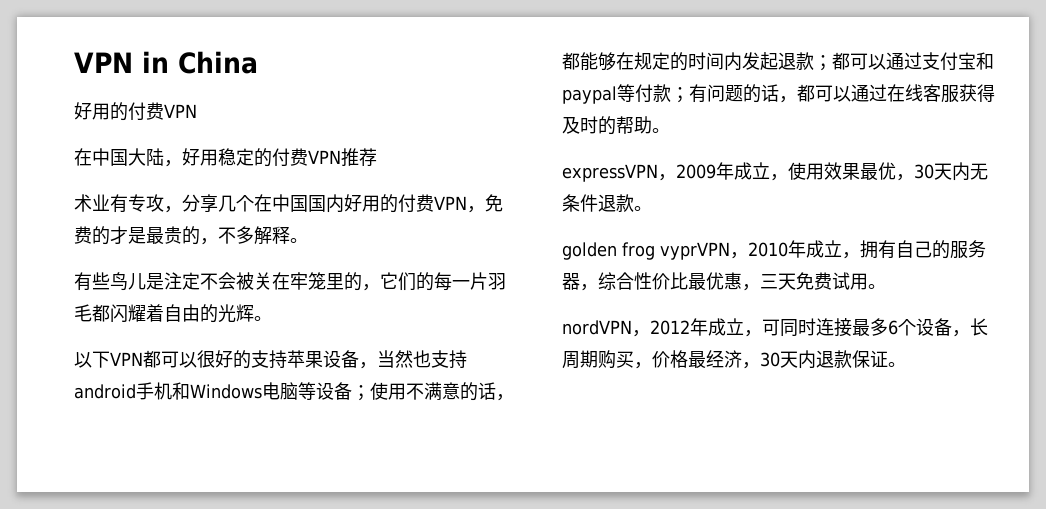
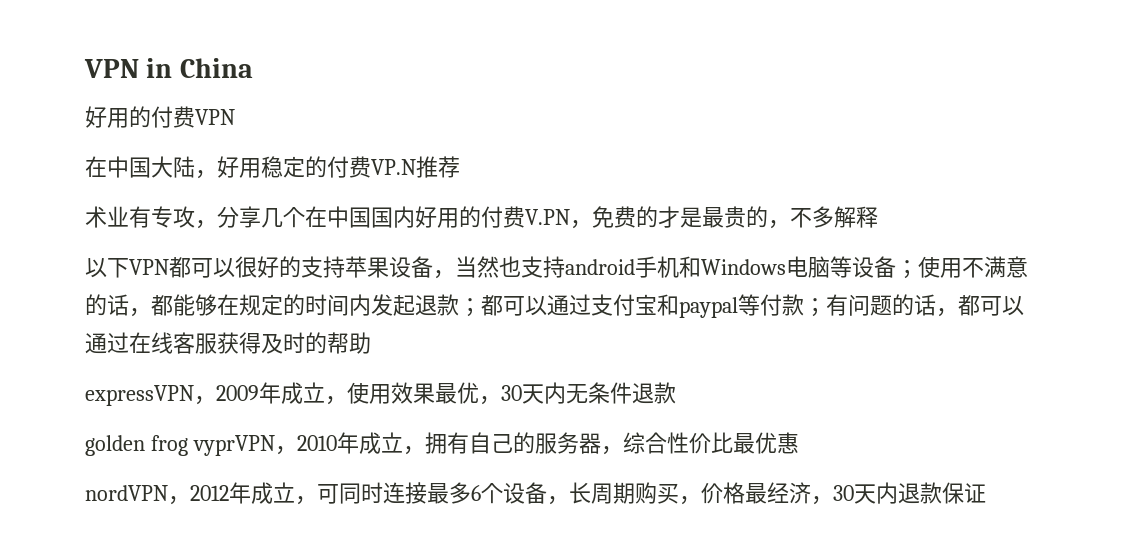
- 在中国大陆，好用稳定的付费VPN推荐
+ 在中国大陆，好用稳定的付费VP.N推荐
- 术业有专攻，分享几个在中国国内好用的付费VPN，免费的才是最贵的，不多解释。
- 有些鸟儿是注定不会被关在牢笼里的，它们的每一片羽毛都闪耀着自由的光辉。
+ 术业有专攻，分享几个在中国国内好用的付费V.PN，免费的才是最贵的，不多解释
- 以下VPN都可以很好的支持苹果设备，当然也支持android手机和Windows电脑等设备；使用不满意的话，都能够在规定的时间内发起退款；都可以通过支付宝和paypal等付款；有问题的话，都可以通过在线客服获得及时的帮助。
+ 以下VPN都可以很好的支持苹果设备，当然也支持android手机和Windows电脑等设备；使用不满意的话，都能够在规定的时间内发起退款；都可以通过支付宝和paypal等付款；有问题的话，都可以通过在线客服获得及时的帮助
- expressVPN，2009年成立，使用效果最优，30天内无条件退款。
+ expressVPN，2009年成立，使用效果最优，30天内无条件退款
- golden frog vyprVPN，2010年成立，拥有自己的服务器，综合性价比最优惠，三天免费试用。
+ golden frog vyprVPN，2010年成立，拥有自己的服务器，综合性价比最优惠
- nordVPN，2012年成立，可同时连接最多6个设备，长周期购买，价格最经济，30天内退款保证。
+ nordVPN，2012年成立，可同时连接最多6个设备，长周期购买，价格最经济，30天内退款保证

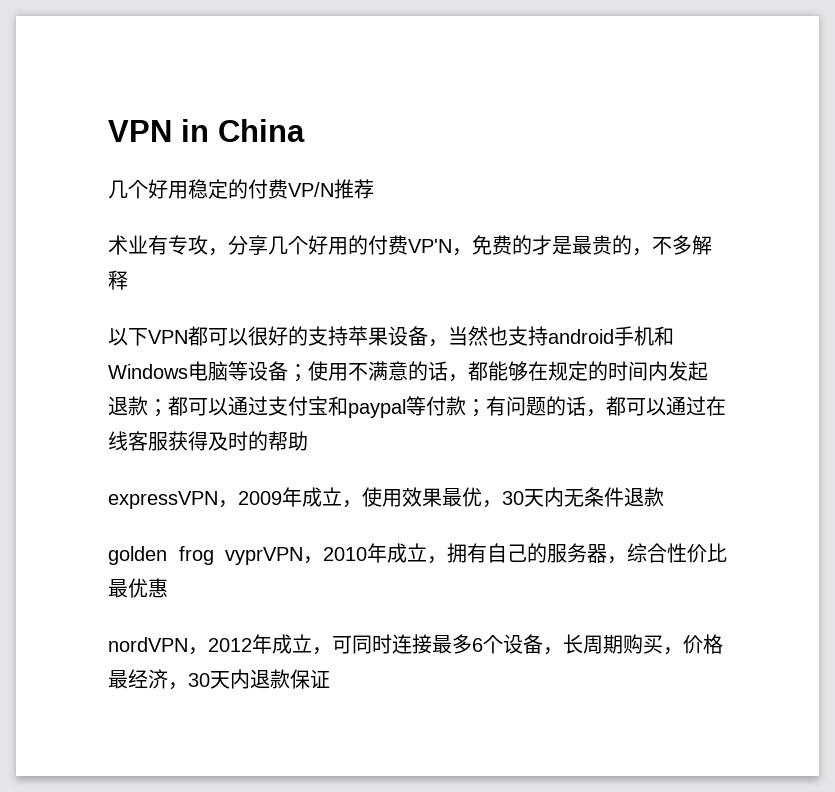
- 好用的付费VPN
- 在中国大陆，好用稳定的付费VP.N推荐
+ 几个好用稳定的付费VP/N推荐
- 术业有专攻，分享几个在中国国内好用的付费V.PN，免费的才是最贵的，不多解释
+ 术业有专攻，分享几个好用的付费VP'N，免费的才是最贵的，不多解释

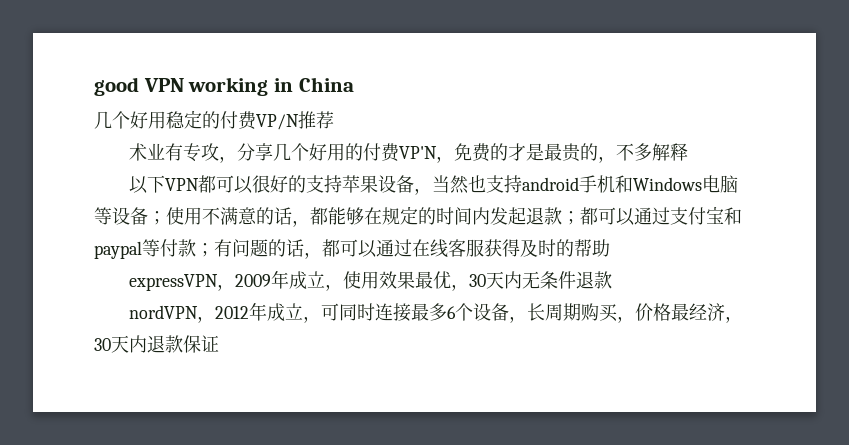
- VPN in China
+ good VPN working in China
- golden frog vyprVPN，2010年成立，拥有自己的服务器，综合性价比最优惠

